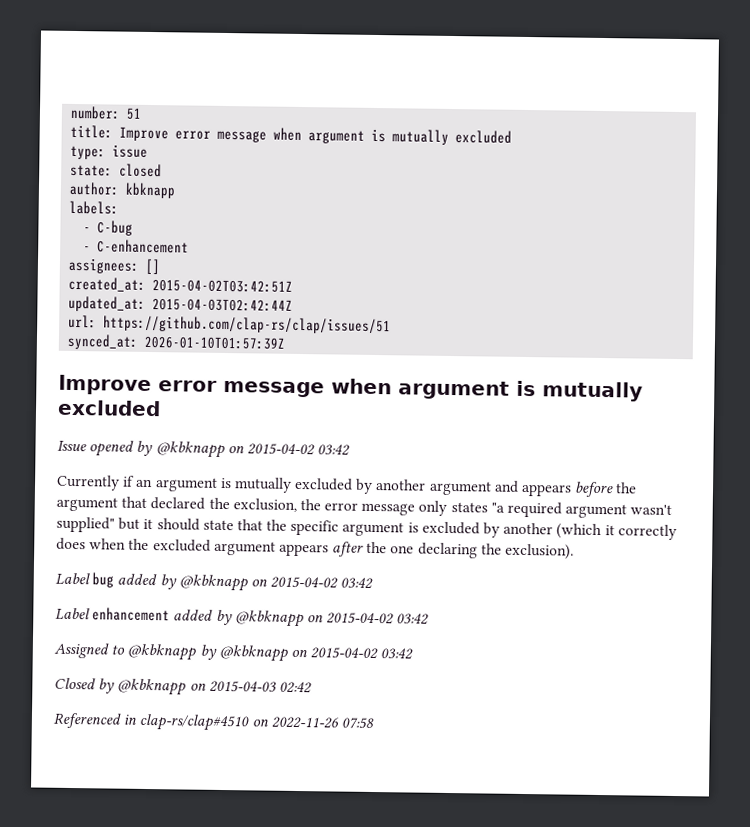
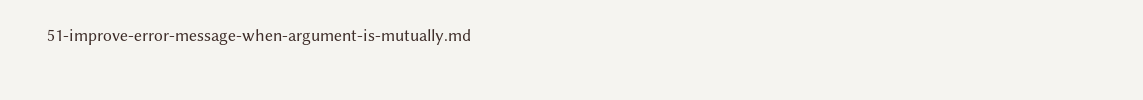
- number: 51
- title: Improve error message when argument is mutually excluded
- type: issue
- state: closed
- author: kbknapp
- labels:
- - C-bug
- - C-enhancement
- assignees: []
- created_at: 2015-04-02T03:42:51Z
- updated_at: 2015-04-03T02:42:44Z
- url: https://github.com/clap-rs/clap/issues/51
- synced_at: 2026-01-10T01:57:39Z
- Improve error message when argument is mutually excluded
- Issue opened by @kbknapp on 2015-04-02 03:42
- Currently if an argument is mutually excluded by another argument and appears before the argument that declared the exclusion, the error message only states "a required argument wasn't supplied" but it should state that the specific argument is excluded by another (which it correctly does when the excluded argument appears after the one declaring the exclusion).
- Label bug added by @kbknapp on 2015-04-02 03:42
- Label enhancement added by @kbknapp on 2015-04-02 03:42
- Assigned to @kbknapp by @kbknapp on 2015-04-02 03:42
- Closed by @kbknapp on 2015-04-03 02:42
- Referenced in clap-rs/clap#4510 on 2022-11-26 07:58
+ 51-improve-error-message-when-argument-is-mutually.md

